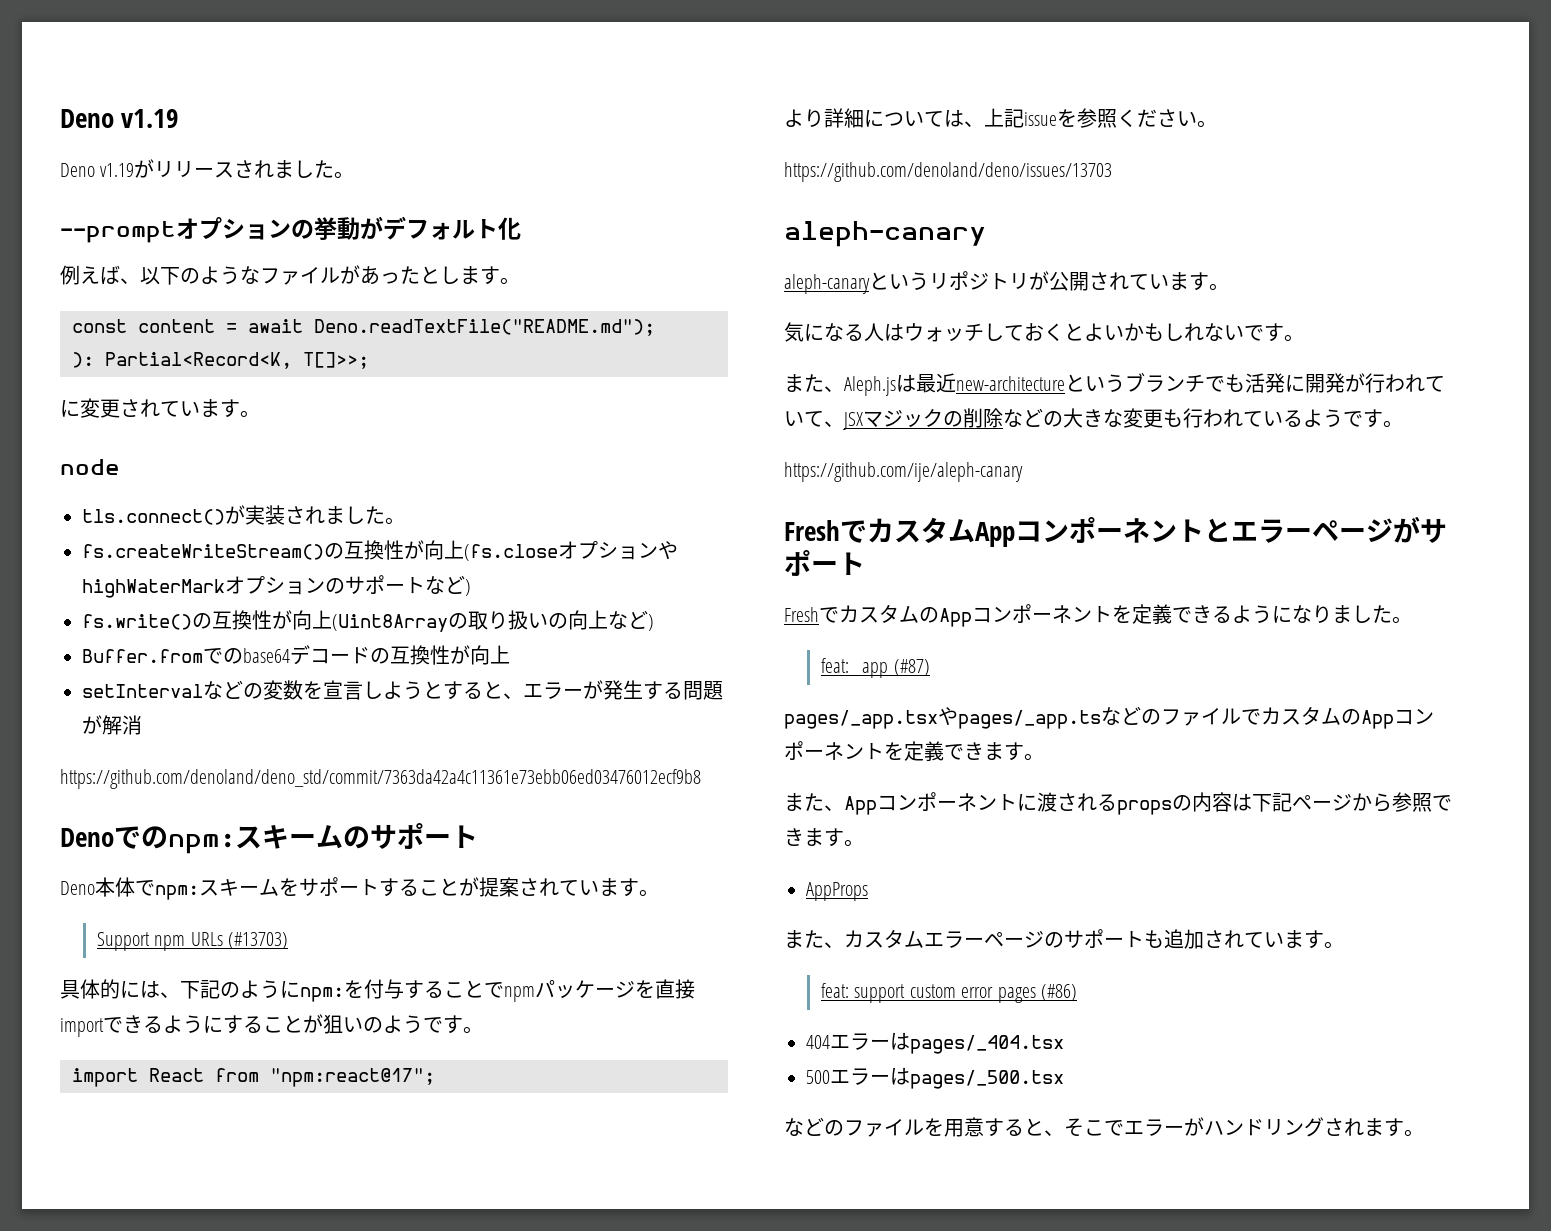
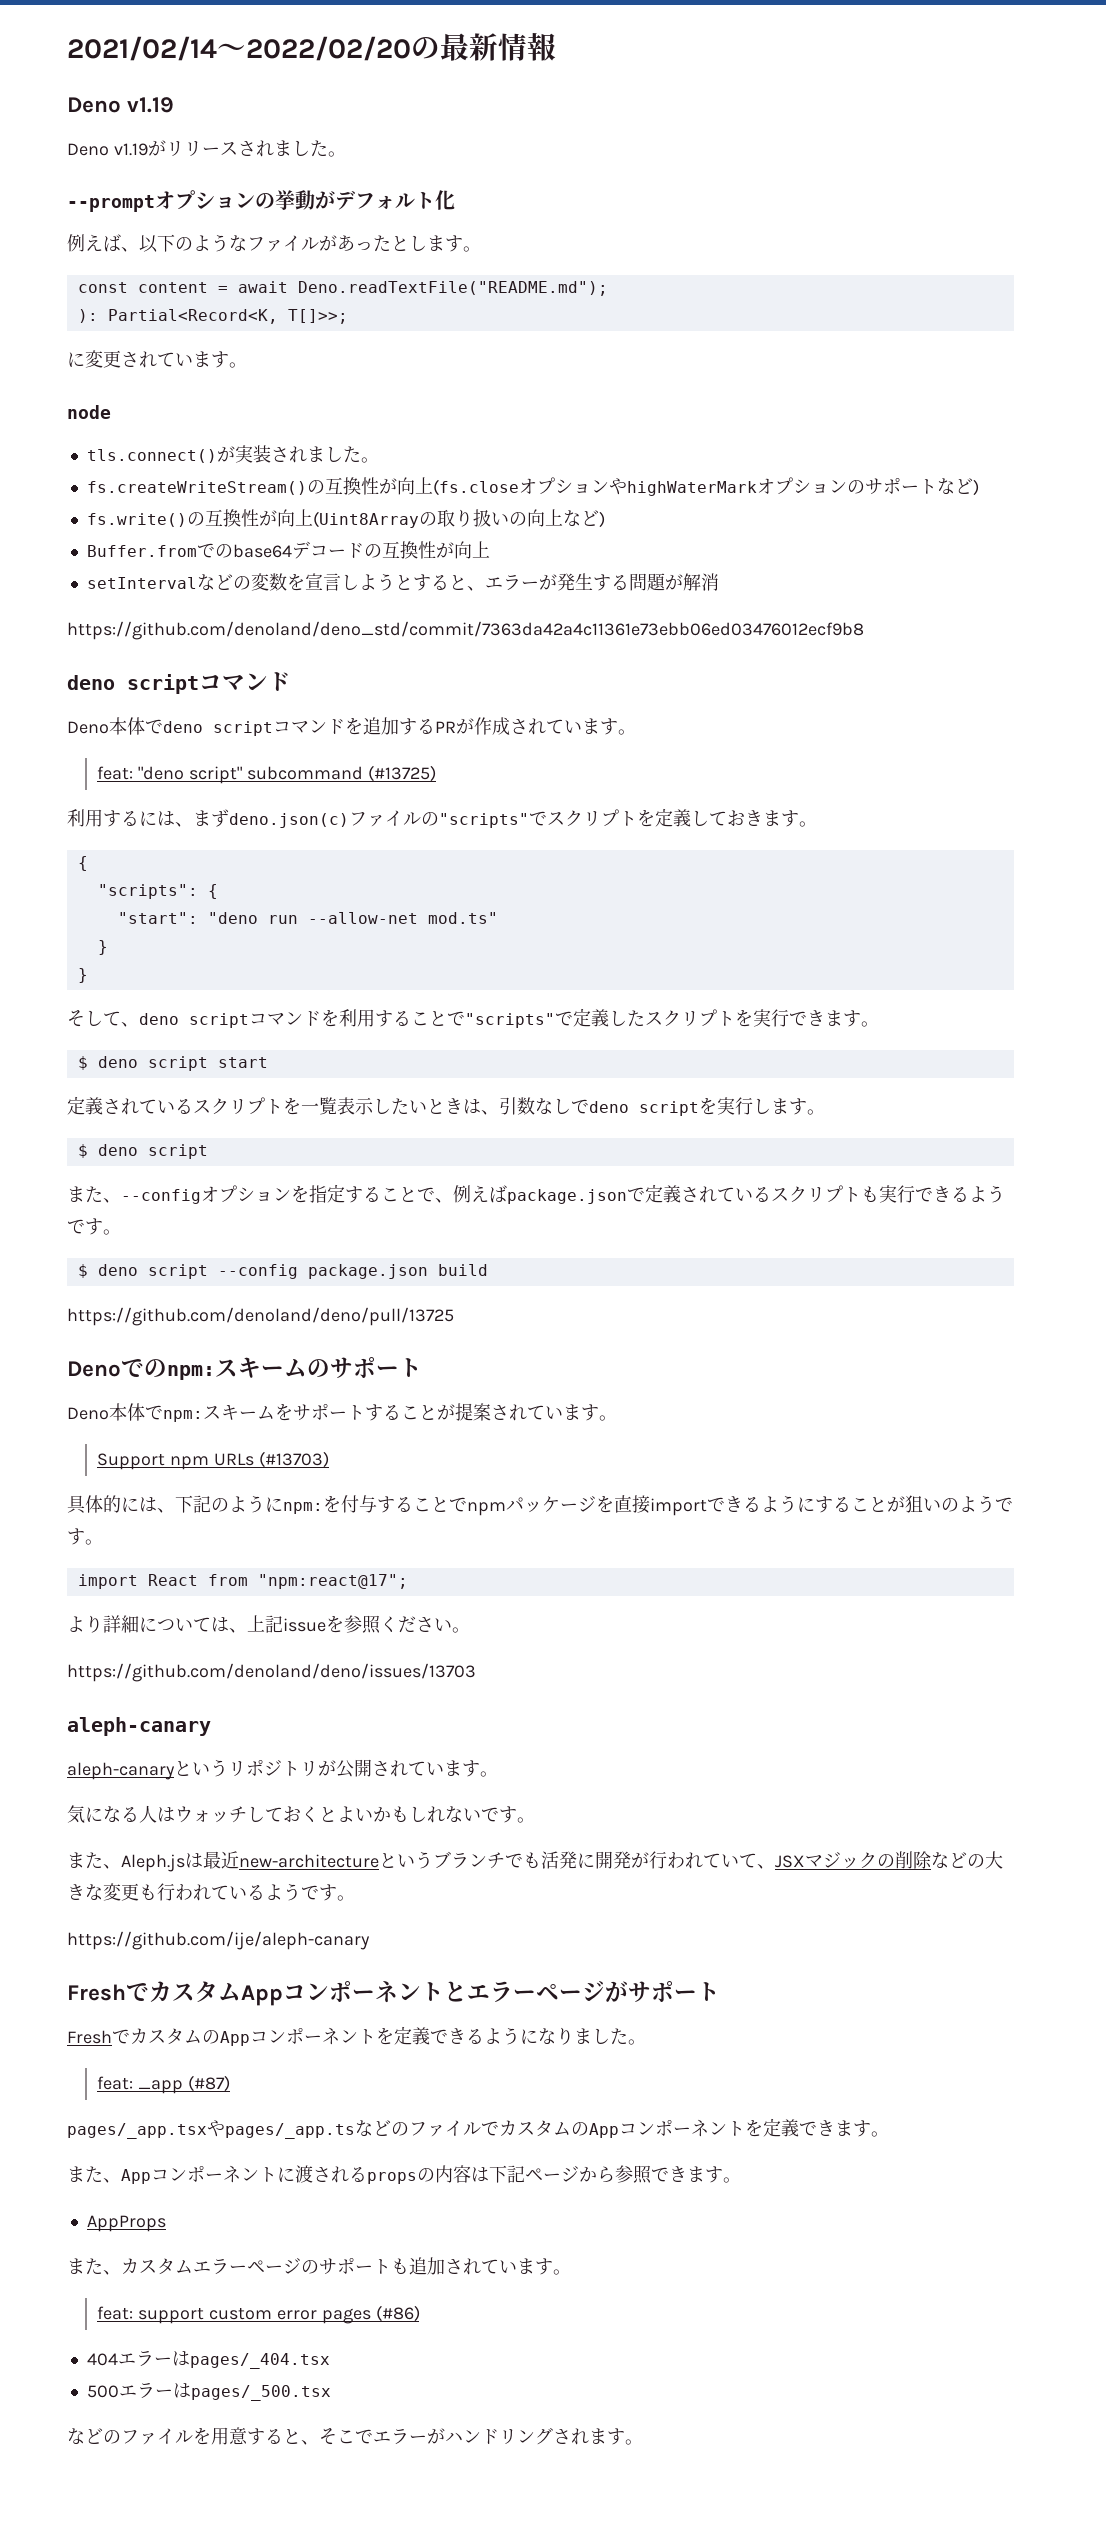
+ 2021/02/14〜2022/02/20の最新情報
  https://github.com/denoland/deno_std/commit/7363da42a4c11361e73ebb06ed03476012ecf9b8
+ deno scriptコマンド
+ Deno本体でdeno scriptコマンドを追加するPRが作成されています。
+ feat: "deno script" subcommand (#13725)
+ 利用するには、まずdeno.json(c)ファイルの"scripts"でスクリプトを定義しておきます。
+ {
+ "scripts": {
+ "start": "deno run --allow-net mod.ts"
+ }
+ }
+ そして、deno scriptコマンドを利用することで"scripts"で定義したスクリプトを実行できます。
+ $ deno script start
+ 定義されているスクリプトを一覧表示したいときは、引数なしでdeno scriptを実行します。
+ $ deno script
+ また、--configオプションを指定することで、例えばpackage.jsonで定義されているスクリプトも実行できるようです。
+ $ deno script --config package.json build
+ https://github.com/denoland/deno/pull/13725

